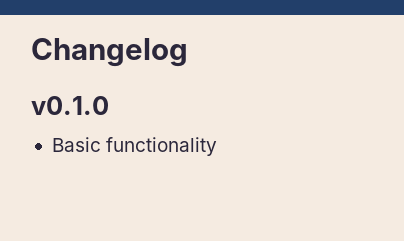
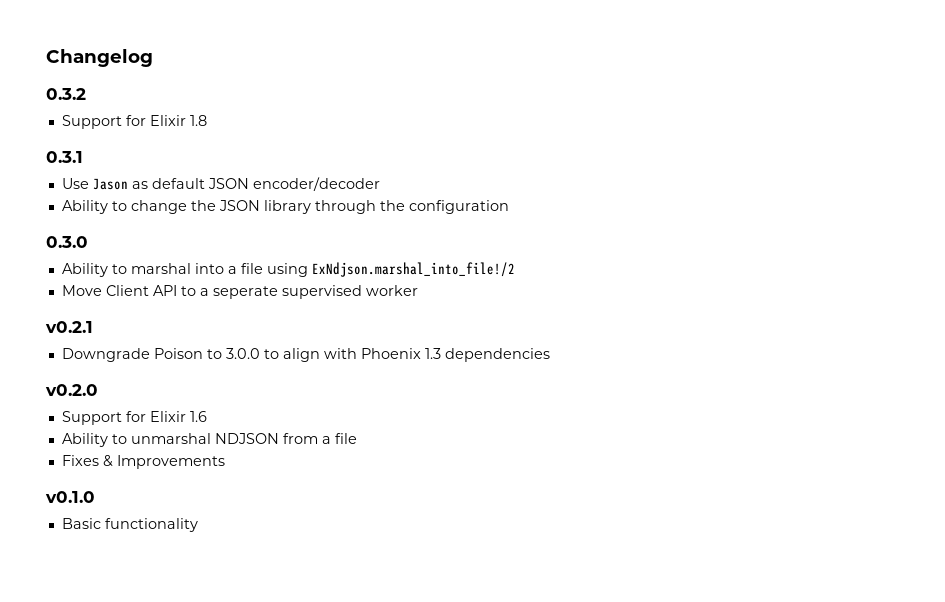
+ 0.3.2
+ Support for Elixir 1.8
+ 0.3.1
+ Use Jason as default JSON encoder/decoder
+ Ability to change the JSON library through the configuration
+ 0.3.0
+ Ability to marshal into a file using ExNdjson.marshal_into_file!/2
+ Move Client API to a seperate supervised worker
+ v0.2.1
+ Downgrade Poison to 3.0.0 to align with Phoenix 1.3 dependencies
+ v0.2.0
+ Support for Elixir 1.6
+ Ability to unmarshal NDJSON from a file
+ Fixes & Improvements

